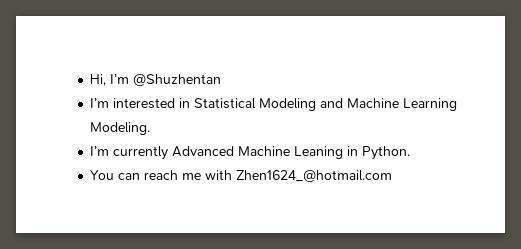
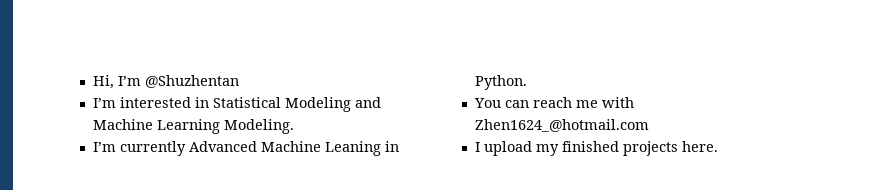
+ I upload my finished projects here.

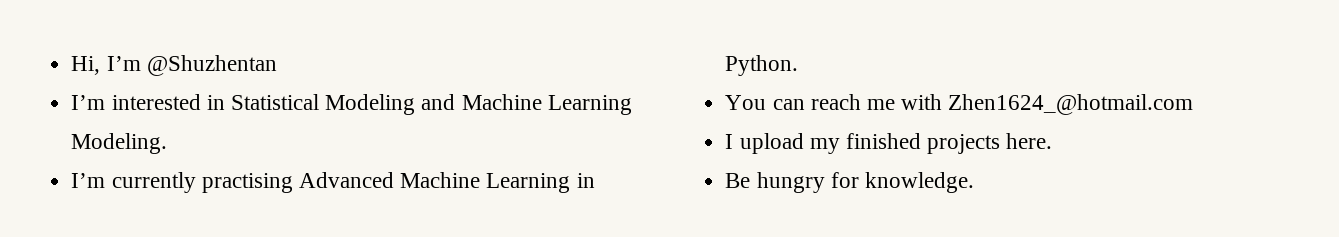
- I’m currently Advanced Machine Leaning in Python.
+ I’m currently practising Advanced Machine Learning in Python.
+ Be hungry for knowledge.

